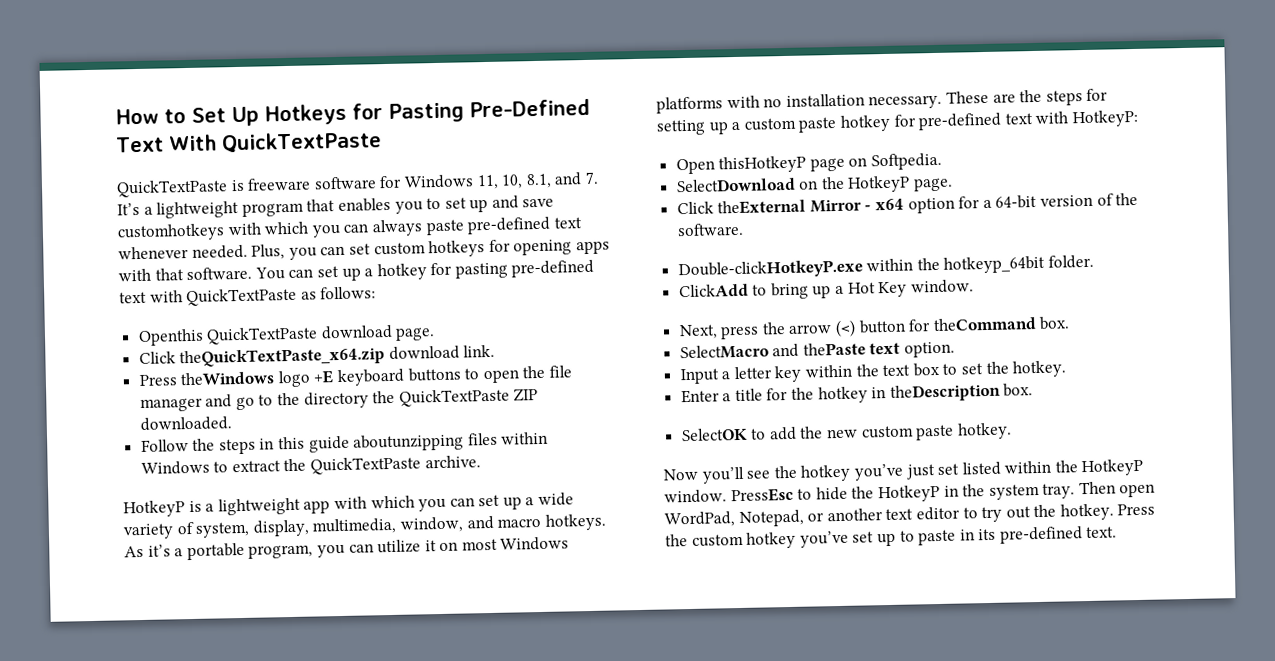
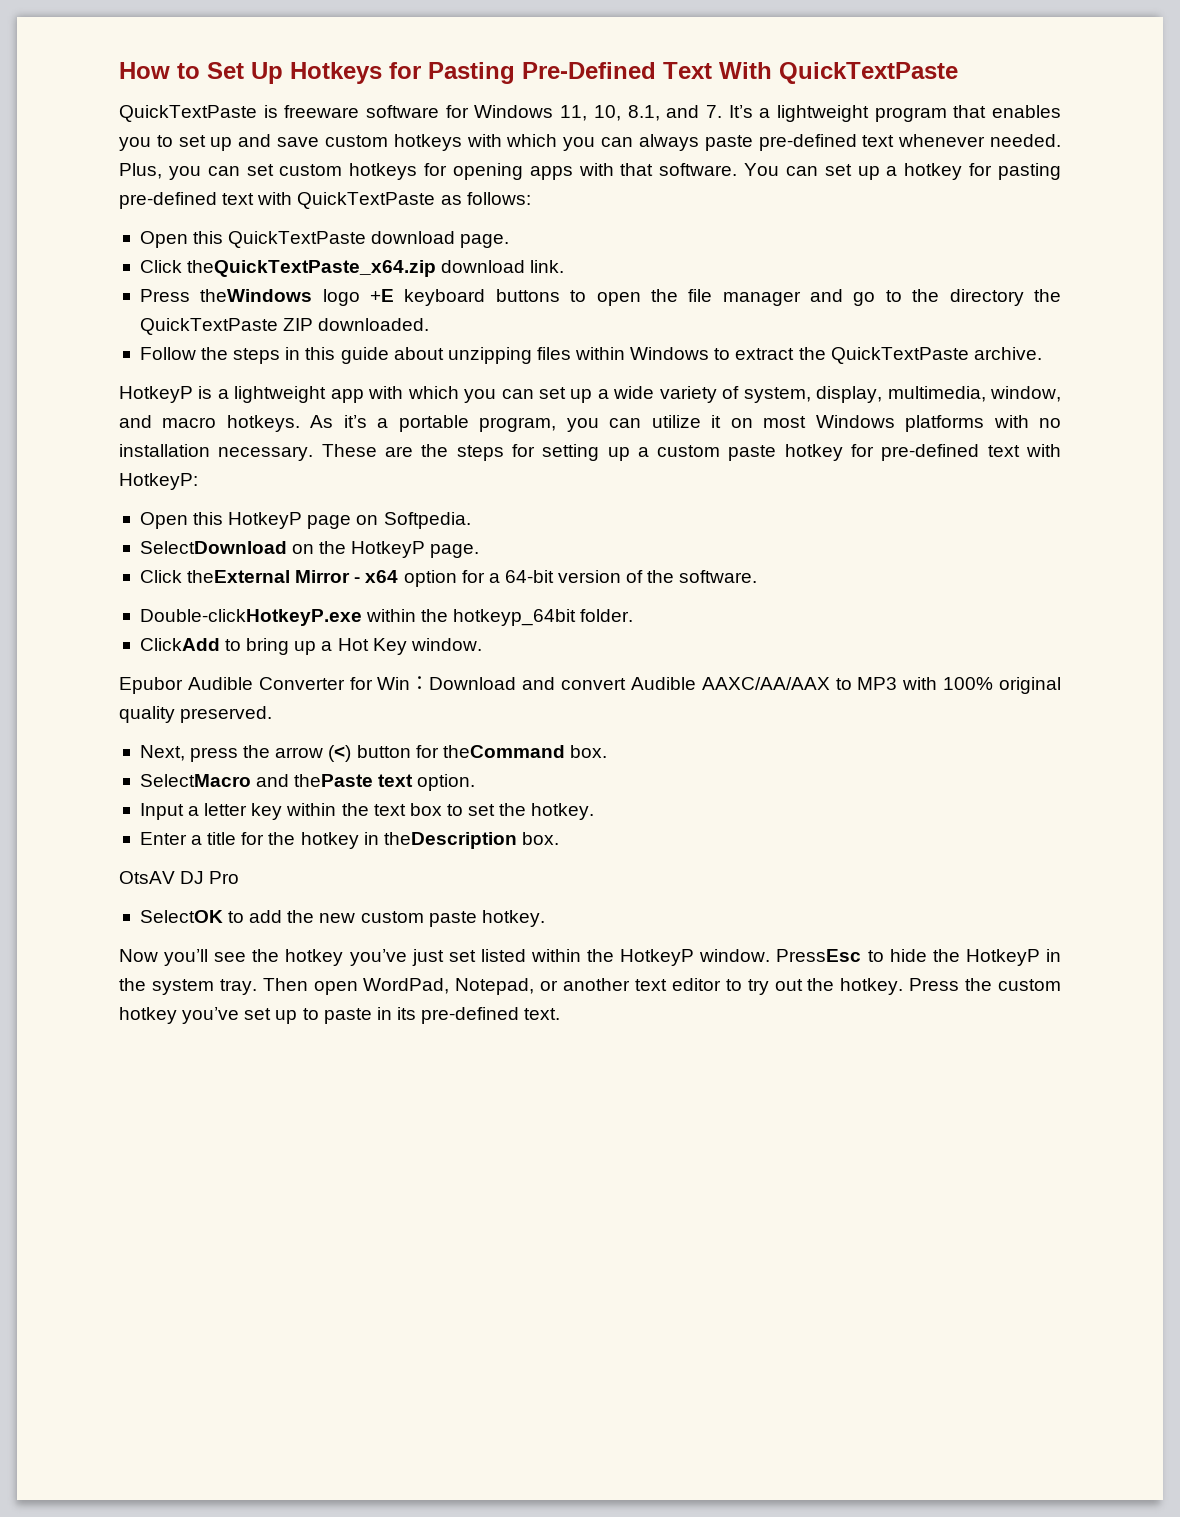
- QuickTextPaste is freeware software for Windows 11, 10, 8.1, and 7. It’s a lightweight program that enables you to set up and save customhotkeys with which you can always paste pre-defined text whenever needed.
+ QuickTextPaste is freeware software for Windows 11, 10, 8.1, and 7. It’s a lightweight program that enables you to set up and save custom hotkeys with which you can always paste pre-defined text whenever needed.
- Openthis QuickTextPaste download page.
+ Open this QuickTextPaste download page.
- Follow the steps in this guide aboutunzipping files within Windows to extract the QuickTextPaste archive.
+ Follow the steps in this guide about unzipping files within Windows to extract the QuickTextPaste archive.
- Open thisHotkeyP page on Softpedia.
+ Open this HotkeyP page on Softpedia.
+ Epubor Audible Converter for Win：Download and convert Audible AAXC/AA/AAX to MP3 with 100% original quality preserved.
+ OtsAV DJ Pro

